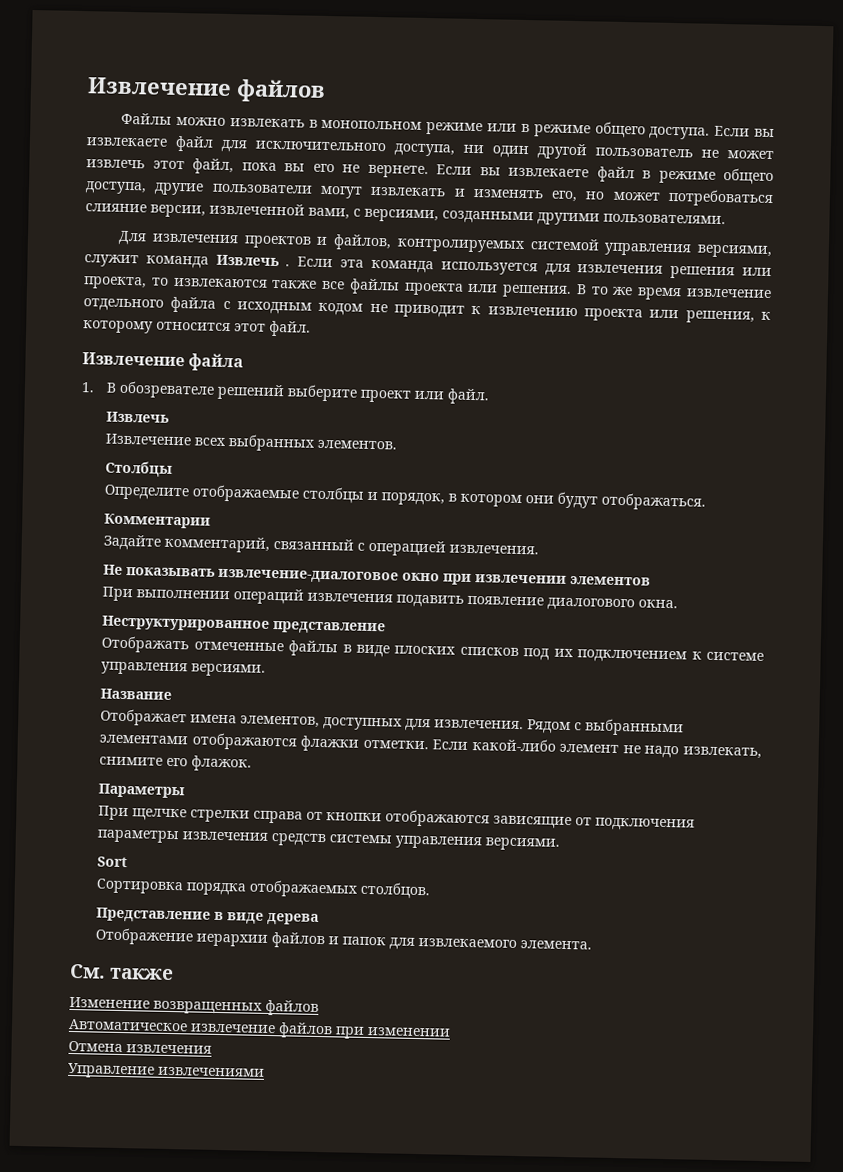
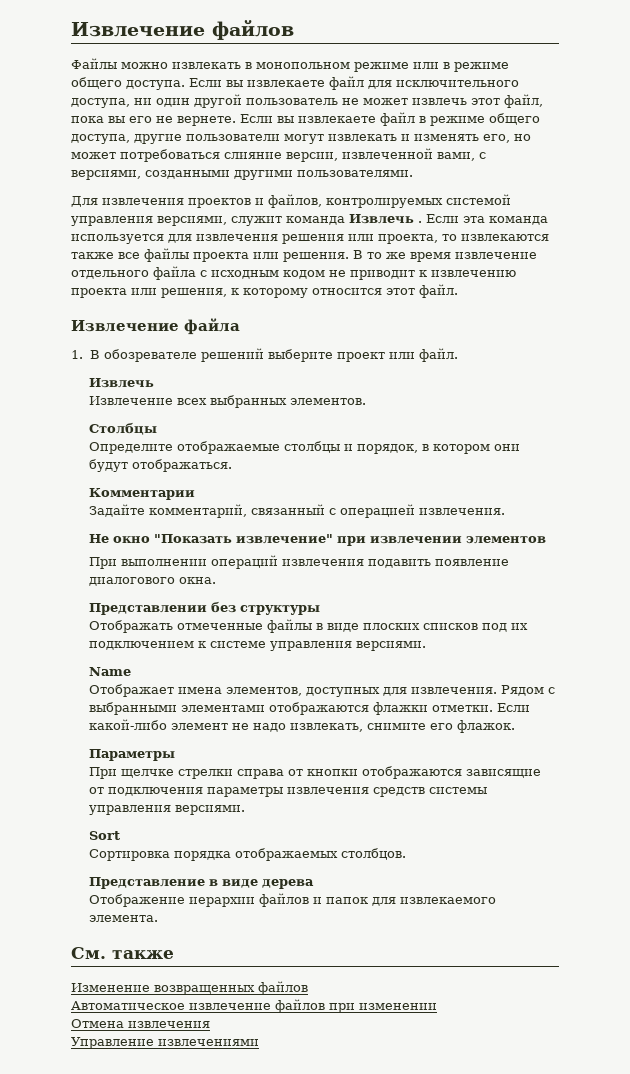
- Не показывать извлечение-диалоговое окно при извлечении элементов
+ Не окно "Показать извлечение" при извлечении элементов
- Неструктурированное представление
+ Представлении без структуры
- Название
+ Name

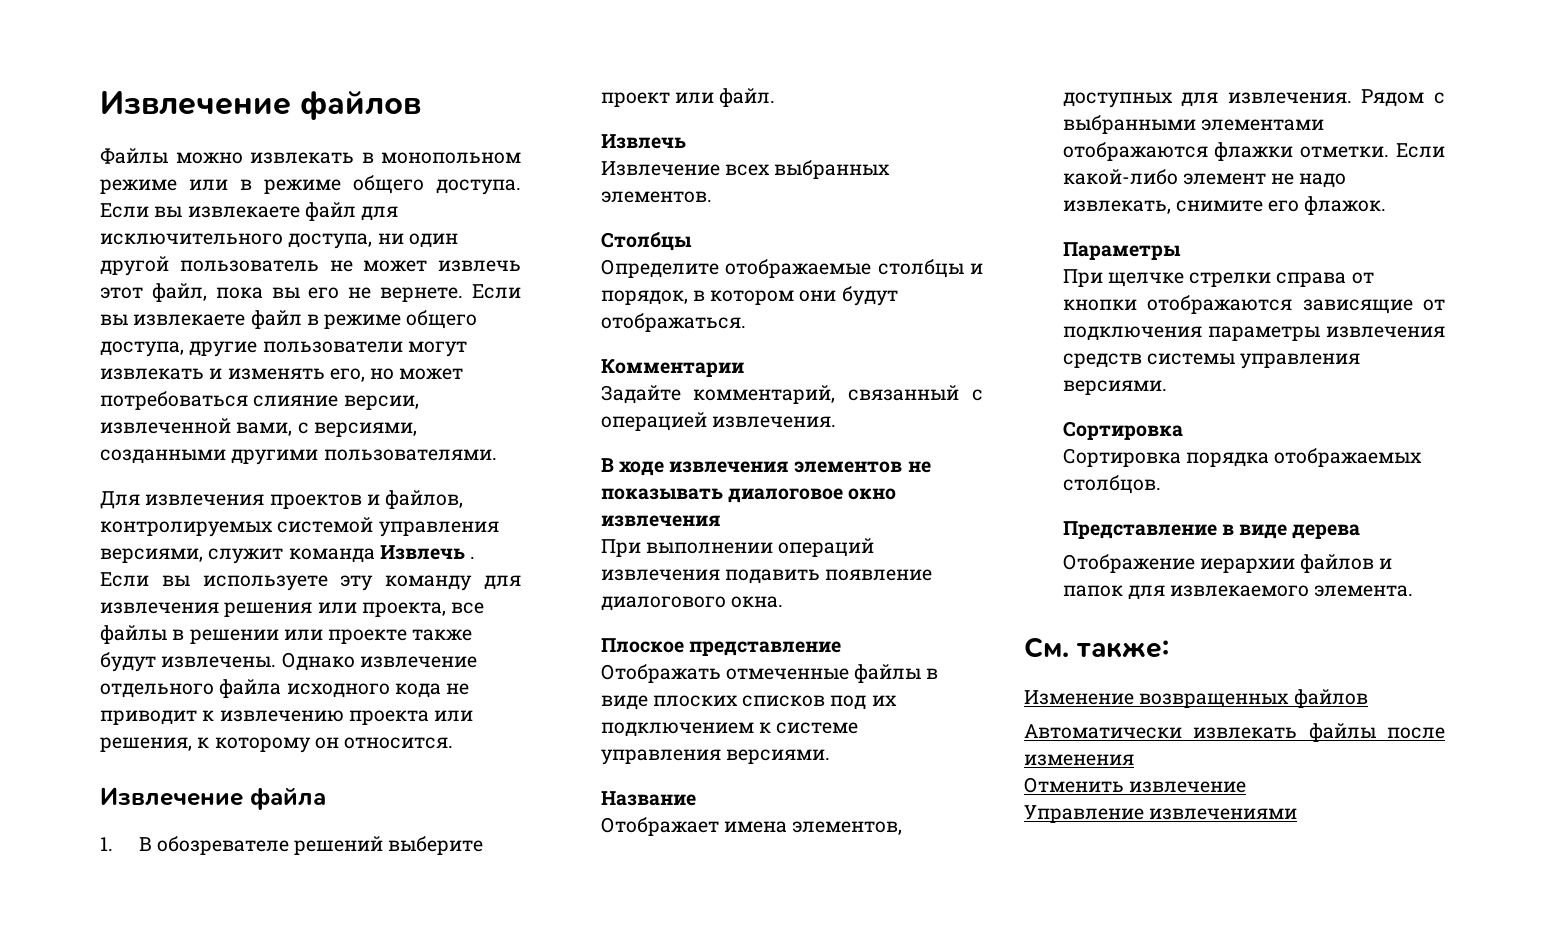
- Если эта команда используется для извлечения решения или проекта, то извлекаются также все файлы проекта или решения. В то же время извлечение отдельного файла с исходным кодом не приводит к извлечению проекта или решения, к которому относится этот файл.
+ Если вы используете эту команду для извлечения решения или проекта, все файлы в решении или проекте также будут извлечены. Однако извлечение отдельного файла исходного кода не приводит к извлечению проекта или решения, к которому он относится.
- Не окно "Показать извлечение" при извлечении элементов
+ В ходе извлечения элементов не показывать диалоговое окно извлечения
- Представлении без структуры
+ Плоское представление
- Name
+ Название
  При щелчке стрелки справа от кнопки отображаются зависящие от подключения параметры извлечения средств системы управления версиями.
- Sort
+ Сортировка
- См. также
+ См. также:
- Автоматическое извлечение файлов при изменении
- Отмена извлечения
+ Автоматически извлекать файлы после изменения
+ Отменить извлечение

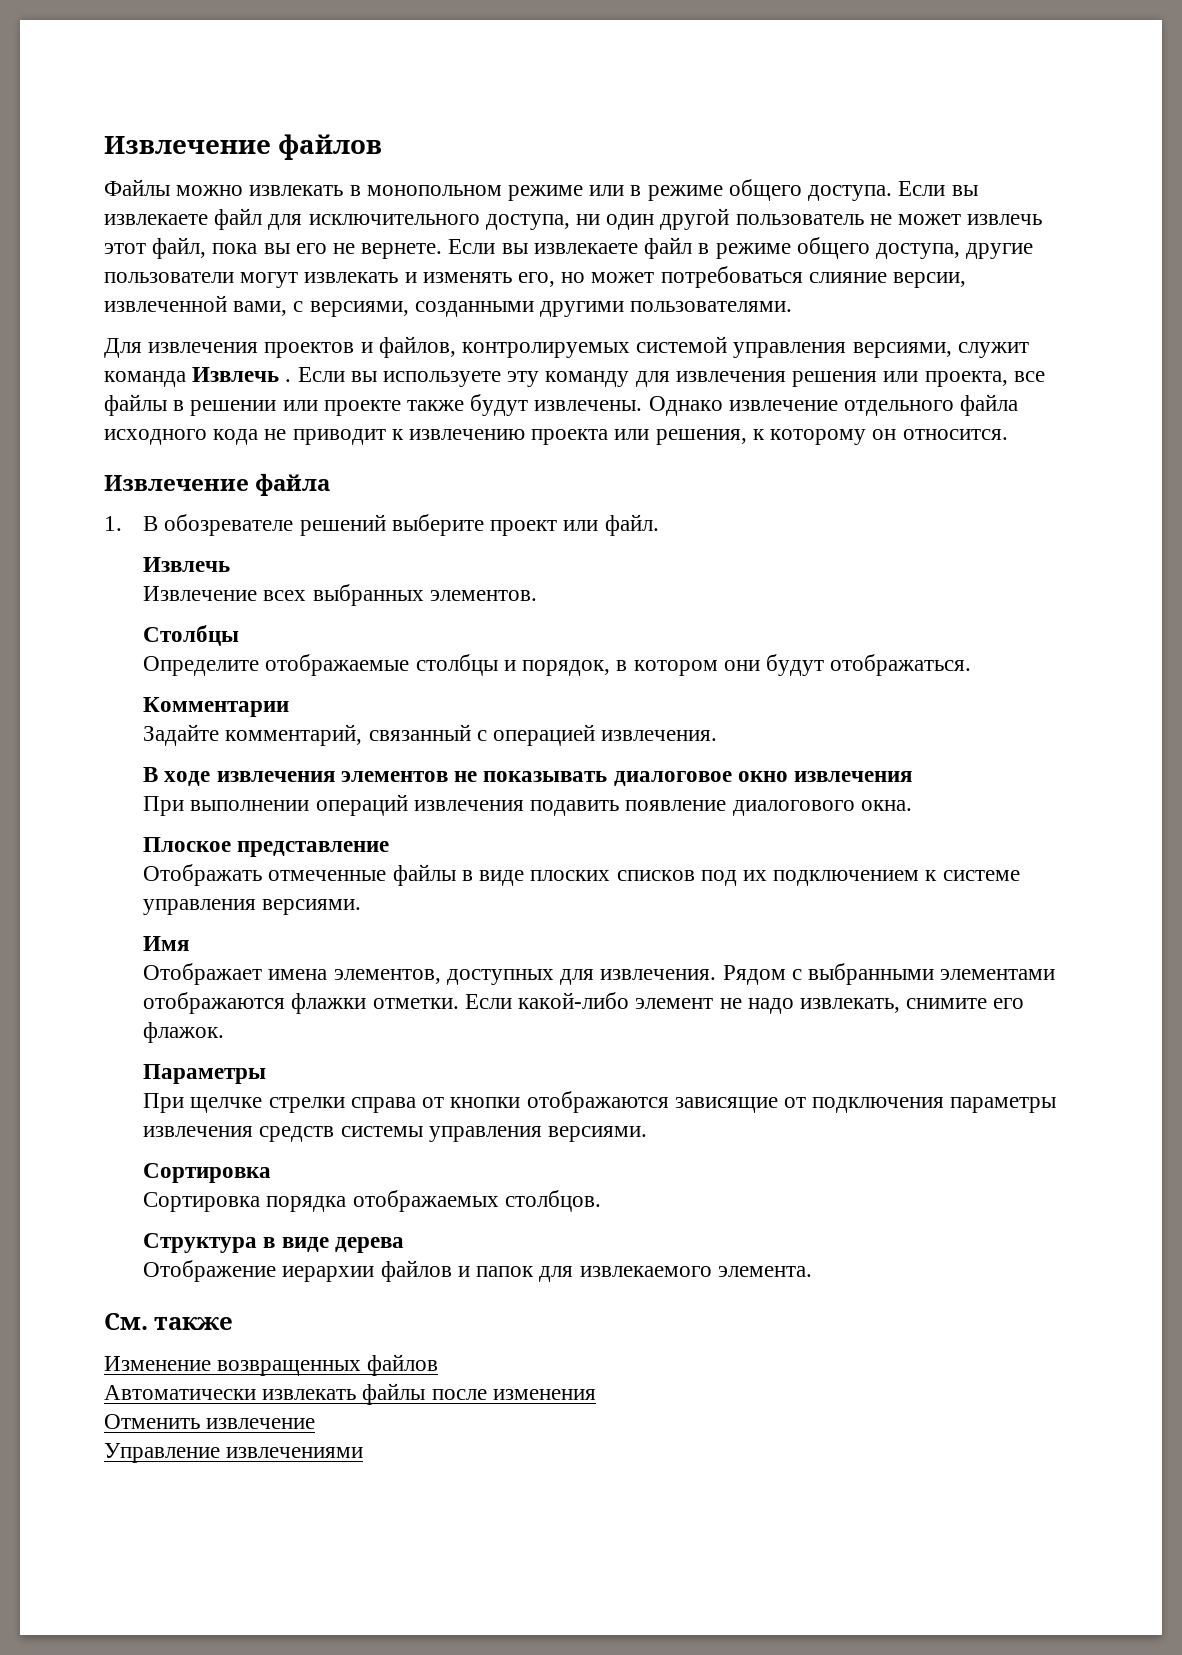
- Название
+ Имя
- Представление в виде дерева
+ Структура в виде дерева
- См. также:
+ См. также

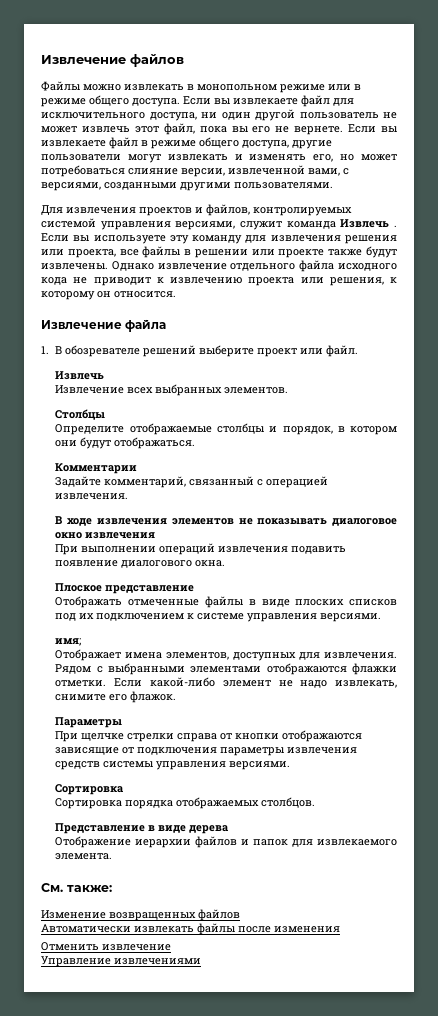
- Имя
+ имя;
- Структура в виде дерева
+ Представление в виде дерева
- См. также
+ См. также:

